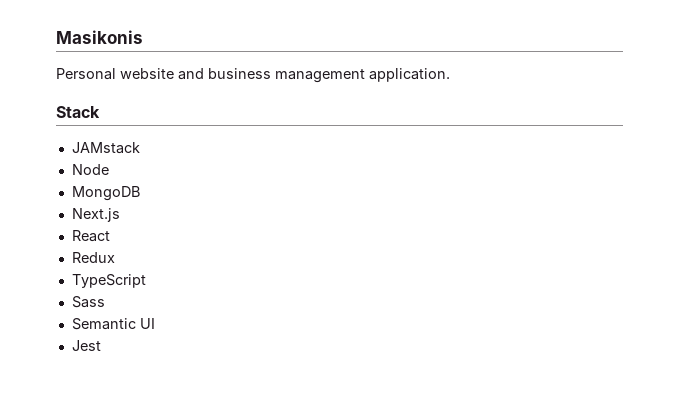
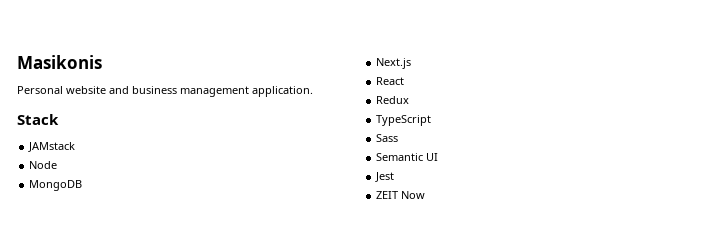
+ ZEIT Now

